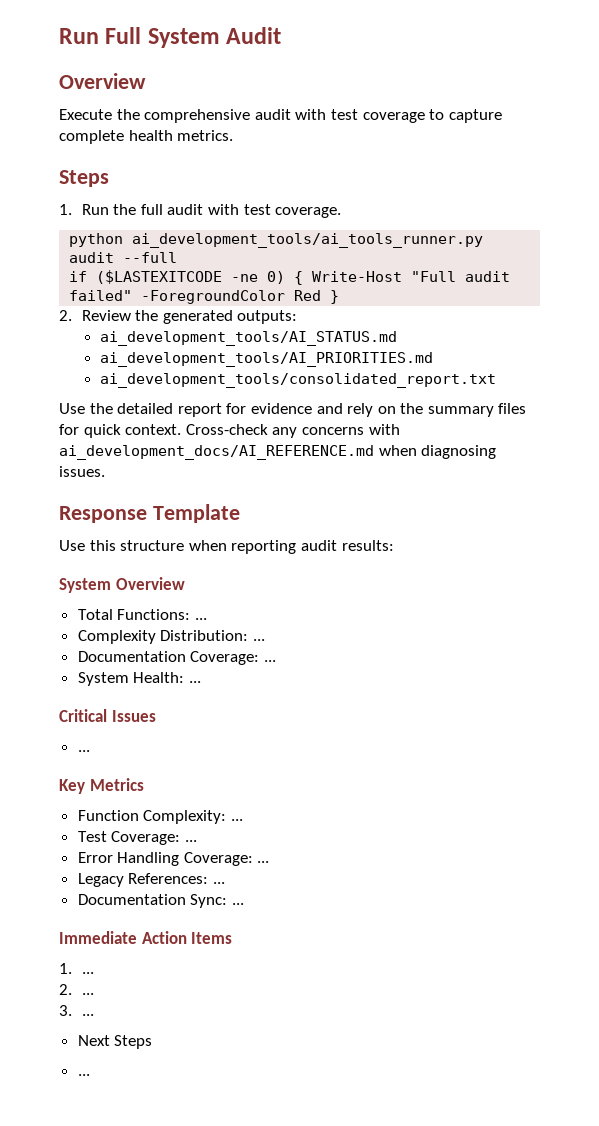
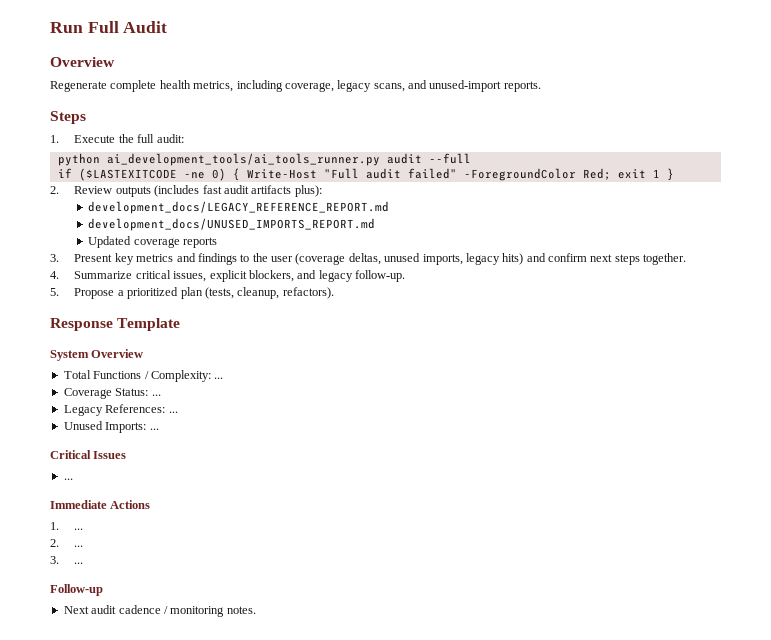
- Run Full System Audit
+ Run Full Audit
- Execute the comprehensive audit with test coverage to capture complete health metrics.
+ Regenerate complete health metrics, including coverage, legacy scans, and unused-import reports.
- 1. Run the full audit with test coverage.
+ 1. Execute the full audit:
- if ($LASTEXITCODE -ne 0) { Write-Host "Full audit failed" -ForegroundColor Red }
+ if ($LASTEXITCODE -ne 0) { Write-Host "Full audit failed" -ForegroundColor Red; exit 1 }
- 2. Review the generated outputs:
- ai_development_tools/AI_STATUS.md
- ai_development_tools/AI_PRIORITIES.md
- ai_development_tools/consolidated_report.txt
- Use the detailed report for evidence and rely on the summary files for quick context. Cross-check any concerns with ai_development_docs/AI_REFERENCE.md when diagnosing issues.
+ 2. Review outputs (includes fast audit artifacts plus):
+ development_docs/LEGACY_REFERENCE_REPORT.md
+ development_docs/UNUSED_IMPORTS_REPORT.md
+ Updated coverage reports
+ 3. Present key metrics and findings to the user (coverage deltas, unused imports, legacy hits) and confirm next steps together.
+ 4. Summarize critical issues, explicit blockers, and legacy follow-up.
+ 5. Propose a prioritized plan (tests, cleanup, refactors).
  Response Template
- Use this structure when reporting audit results:
- Total Functions: ...
- Complexity Distribution: ...
- Documentation Coverage: ...
- System Health: ...
+ Total Functions / Complexity: ...
+ Coverage Status: ...
+ Legacy References: ...
+ Unused Imports: ...
- Key Metrics
- Function Complexity: ...
- Test Coverage: ...
- Error Handling Coverage: ...
- Legacy References: ...
- Documentation Sync: ...
- Immediate Action Items
+ Immediate Actions
+ Follow-up
- Next Steps
- ...
+ Next audit cadence / monitoring notes.

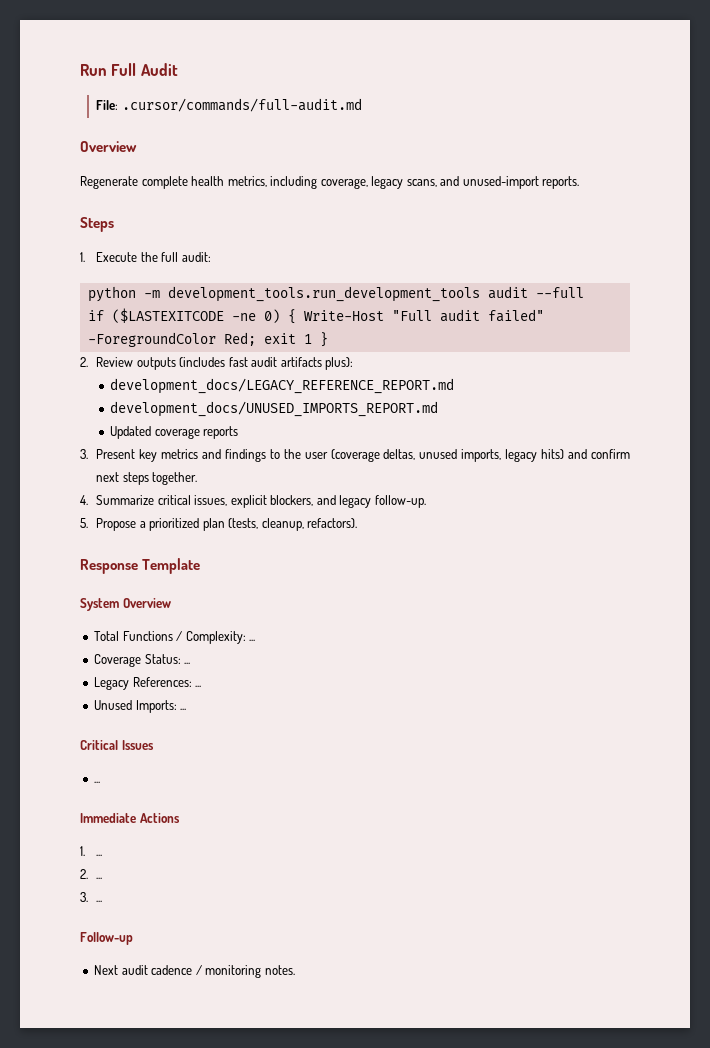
+ File: .cursor/commands/full-audit.md
- python ai_development_tools/ai_tools_runner.py audit --full
+ python -m development_tools.run_development_tools audit --full

